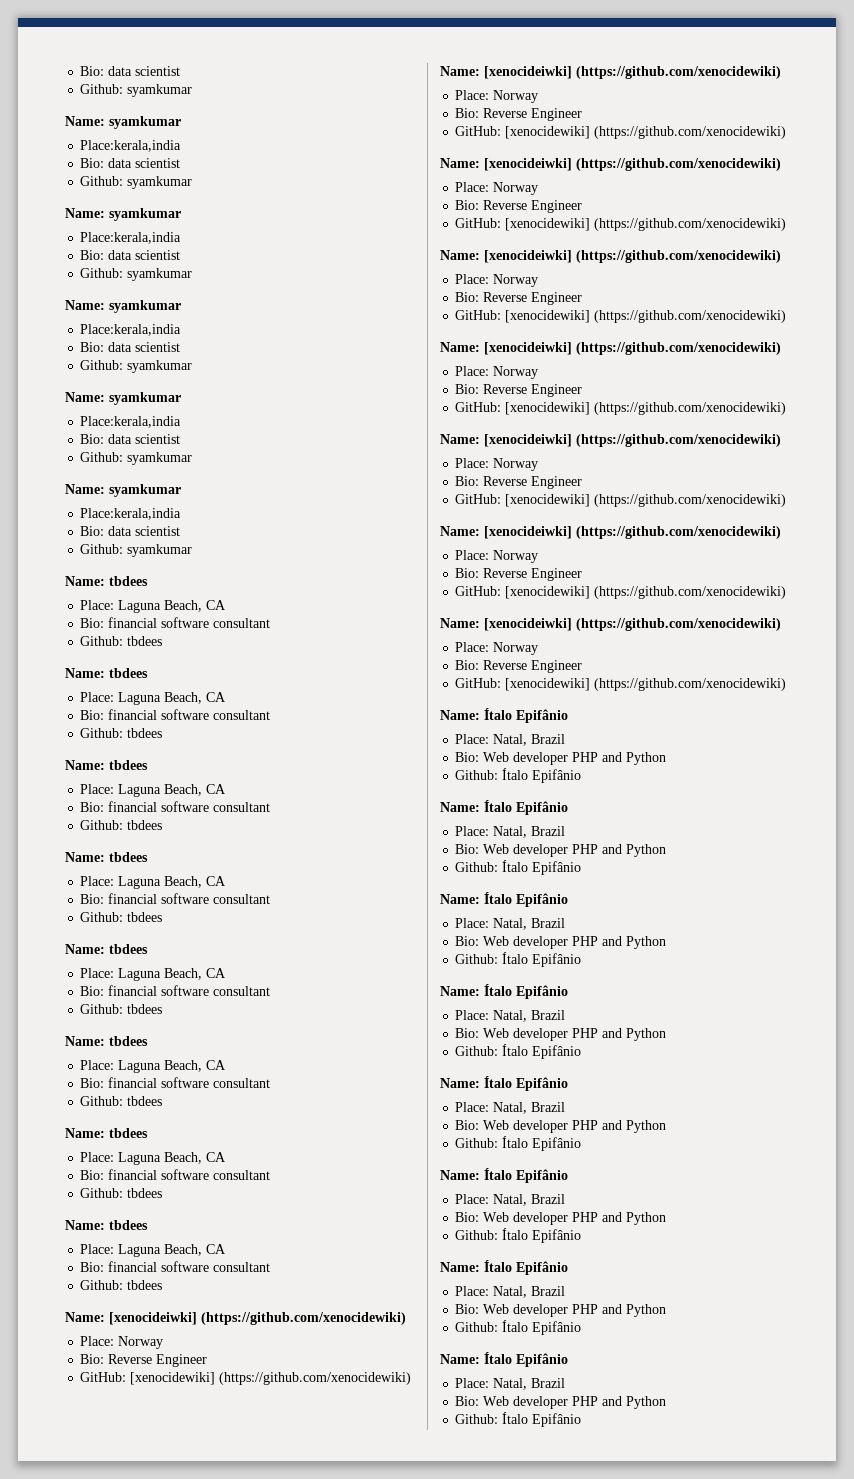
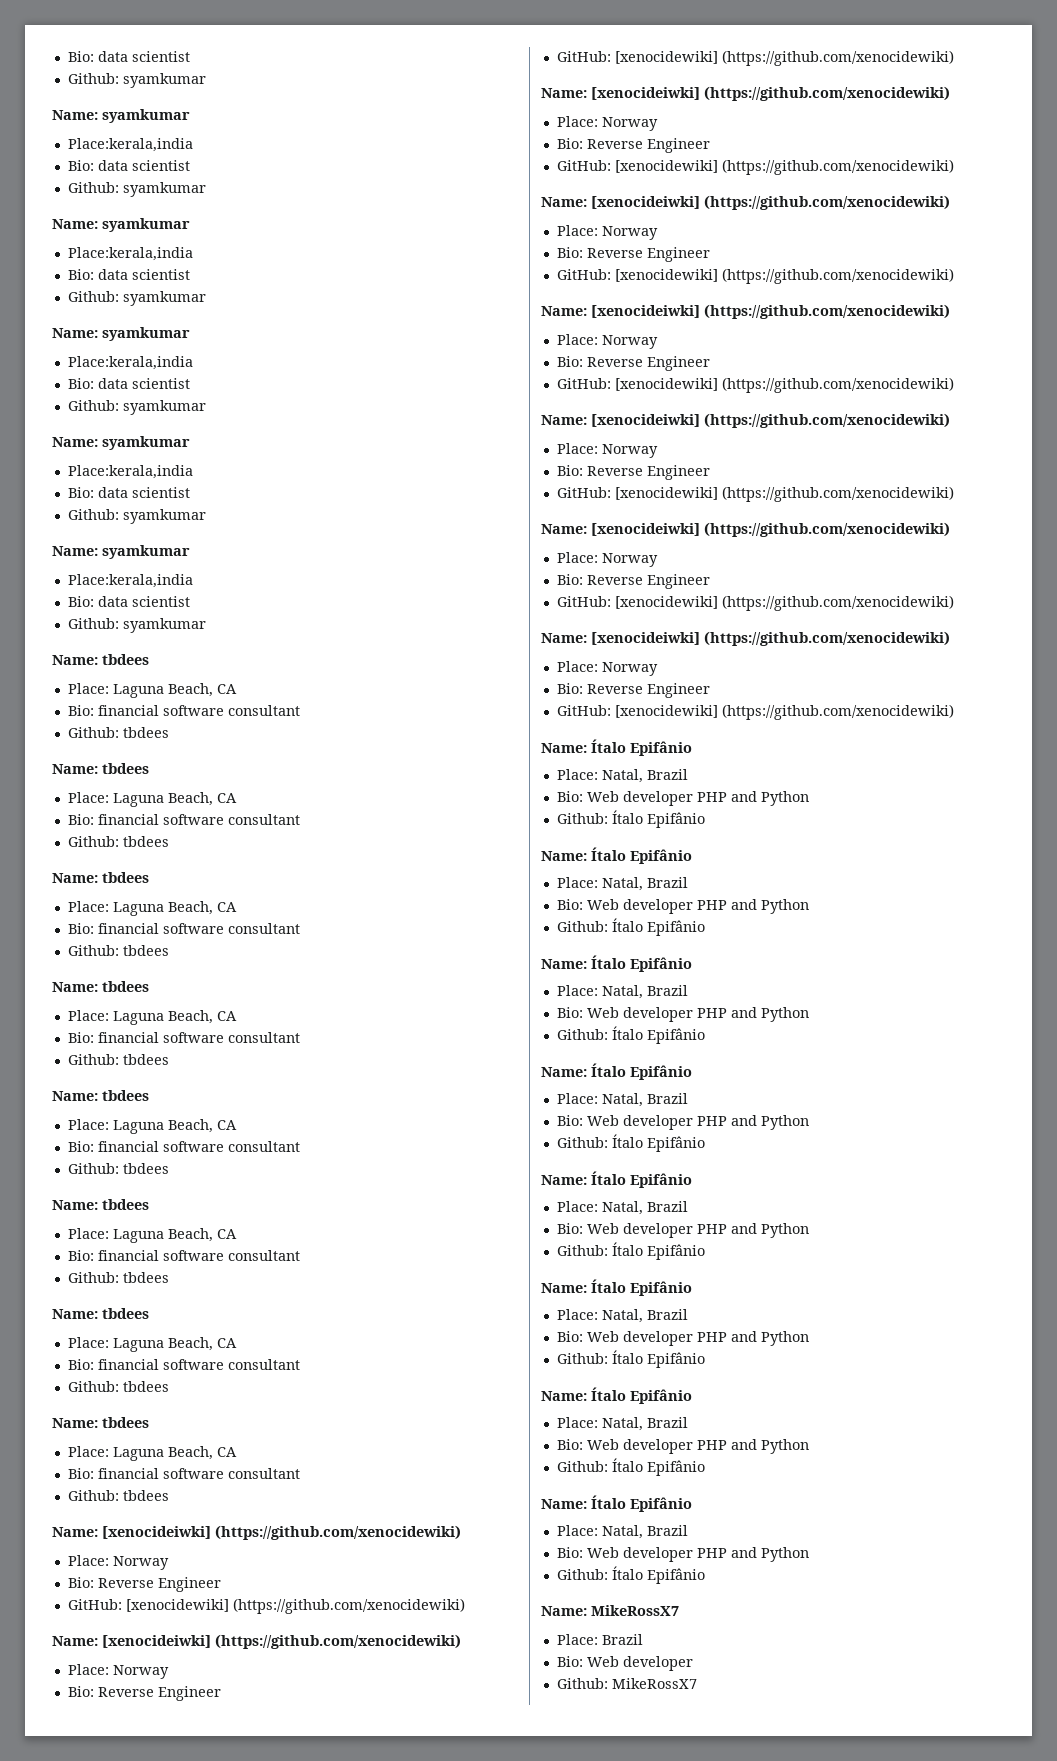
+ Name: MikeRossX7
+ Place: Brazil
+ Bio: Web developer
+ Github: MikeRossX7

